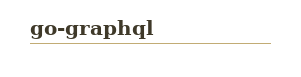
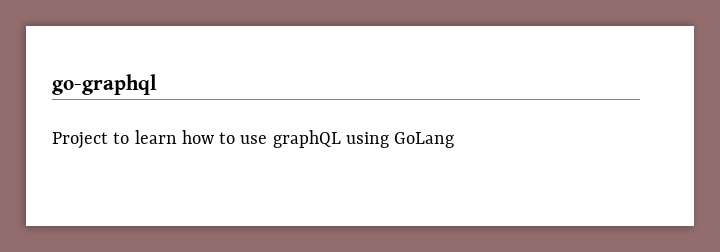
+ Project to learn how to use graphQL using GoLang

